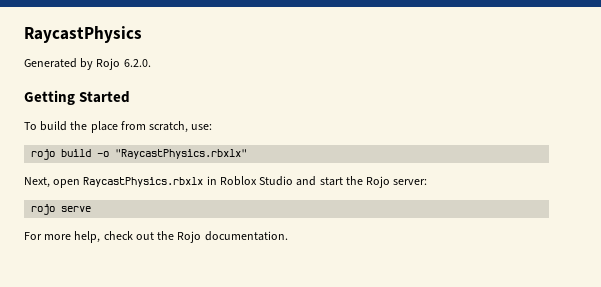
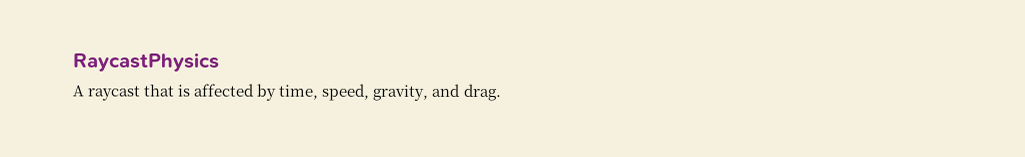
- Generated by Rojo 6.2.0.
- Getting Started
- To build the place from scratch, use:
- rojo build -o "RaycastPhysics.rbxlx"
- Next, open RaycastPhysics.rbxlx in Roblox Studio and start the Rojo server:
- rojo serve
- For more help, check out the Rojo documentation.
+ A raycast that is affected by time, speed, gravity, and drag.

